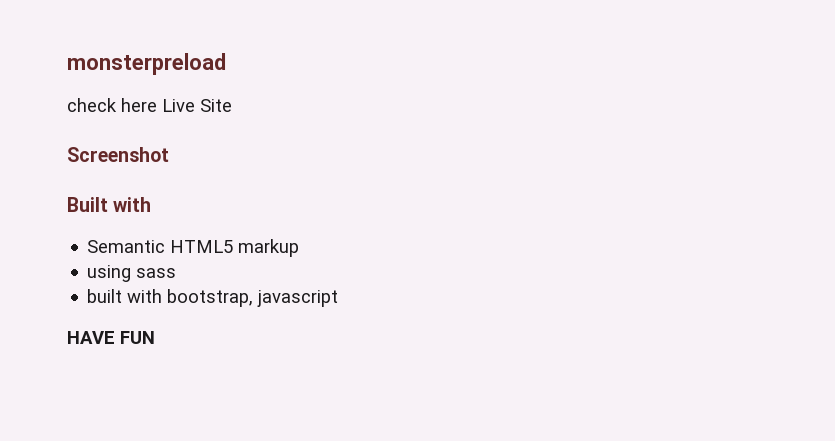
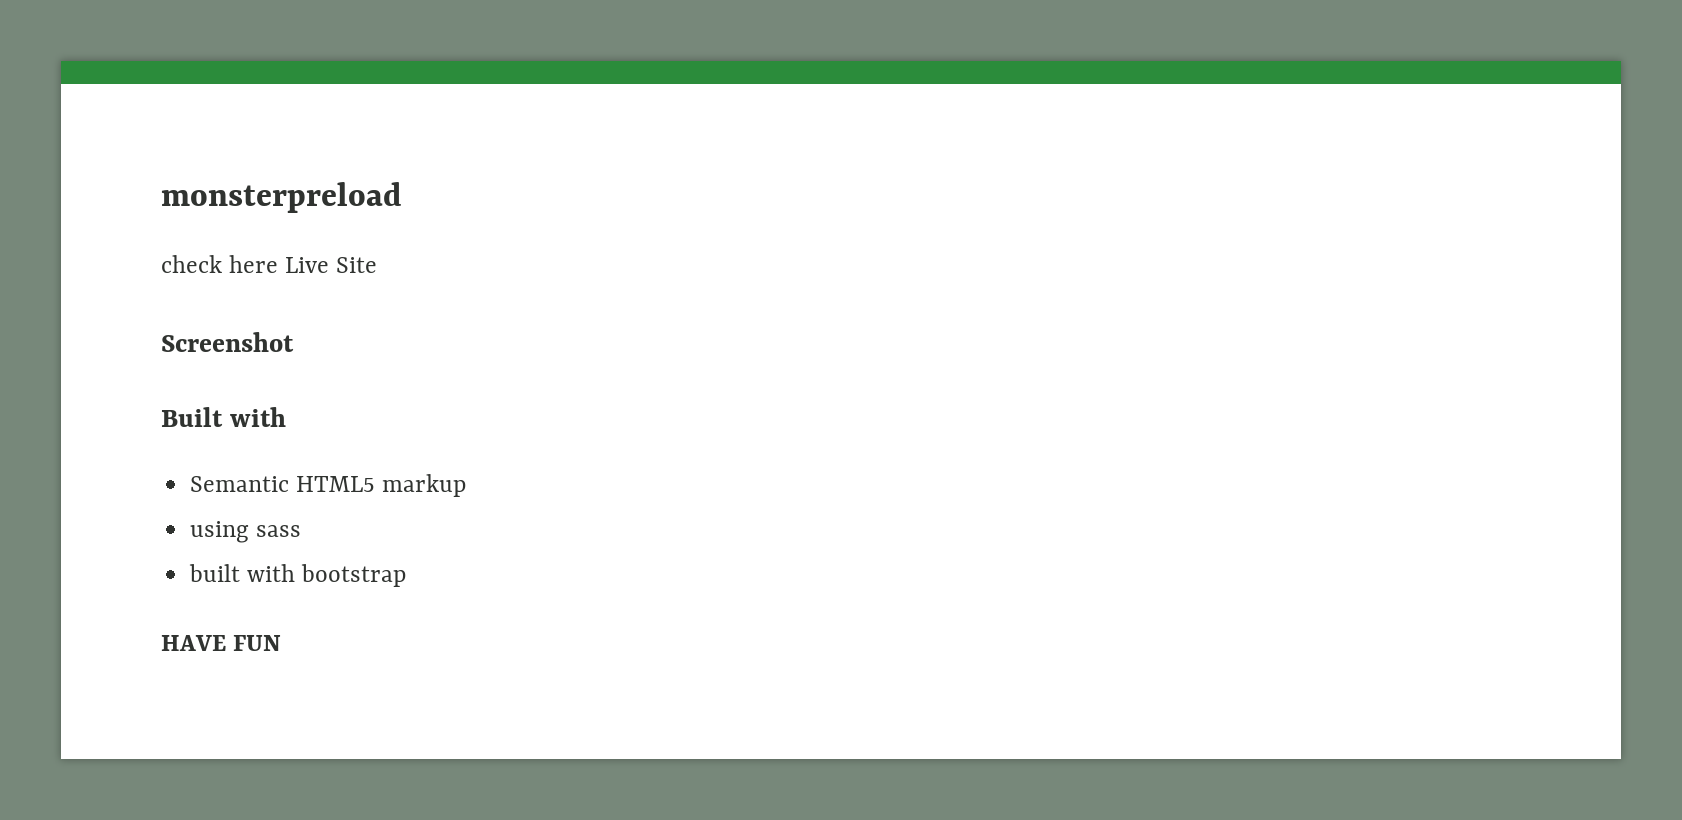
- built with bootstrap, javascript
+ built with bootstrap

